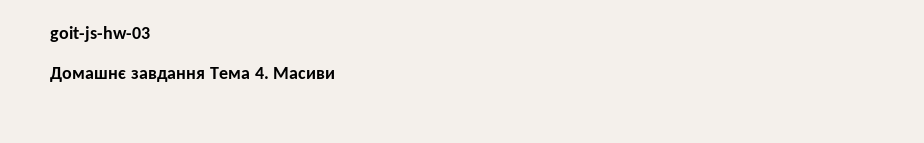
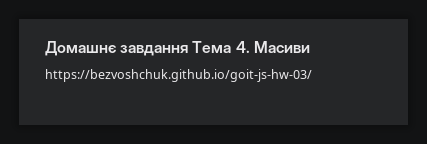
- goit-js-hw-03
+ https://bezvoshchuk.github.io/goit-js-hw-03/

